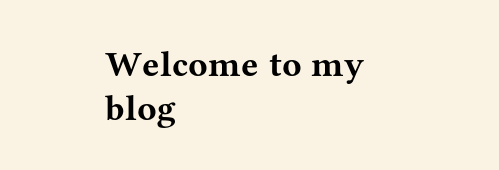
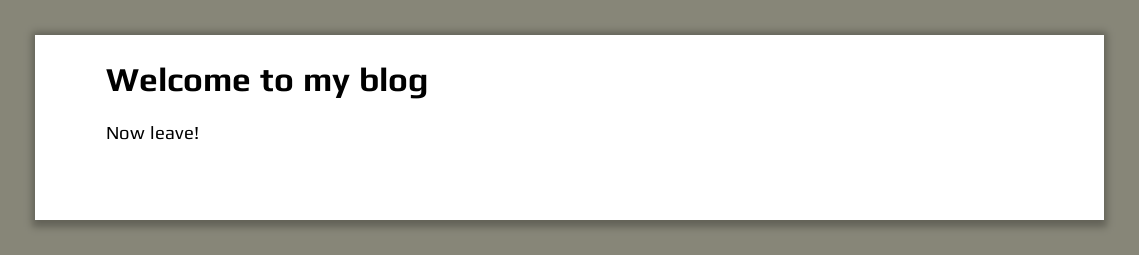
+ Now leave!

